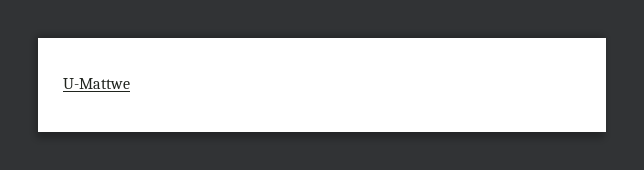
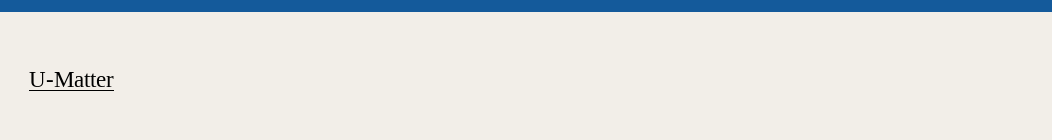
- U-Mattwe
+ U-Matter

